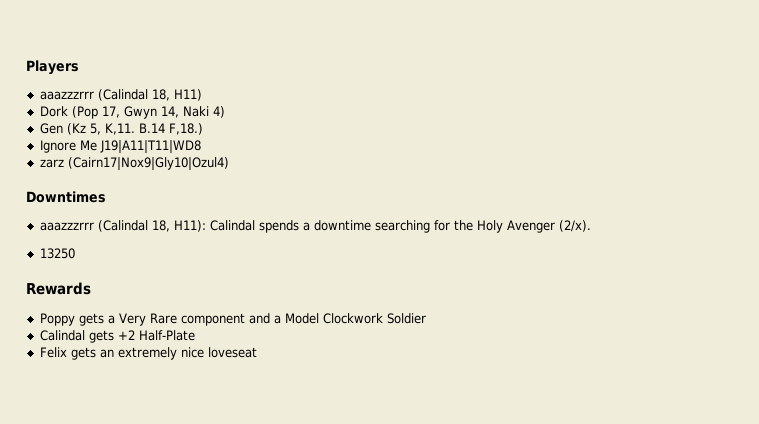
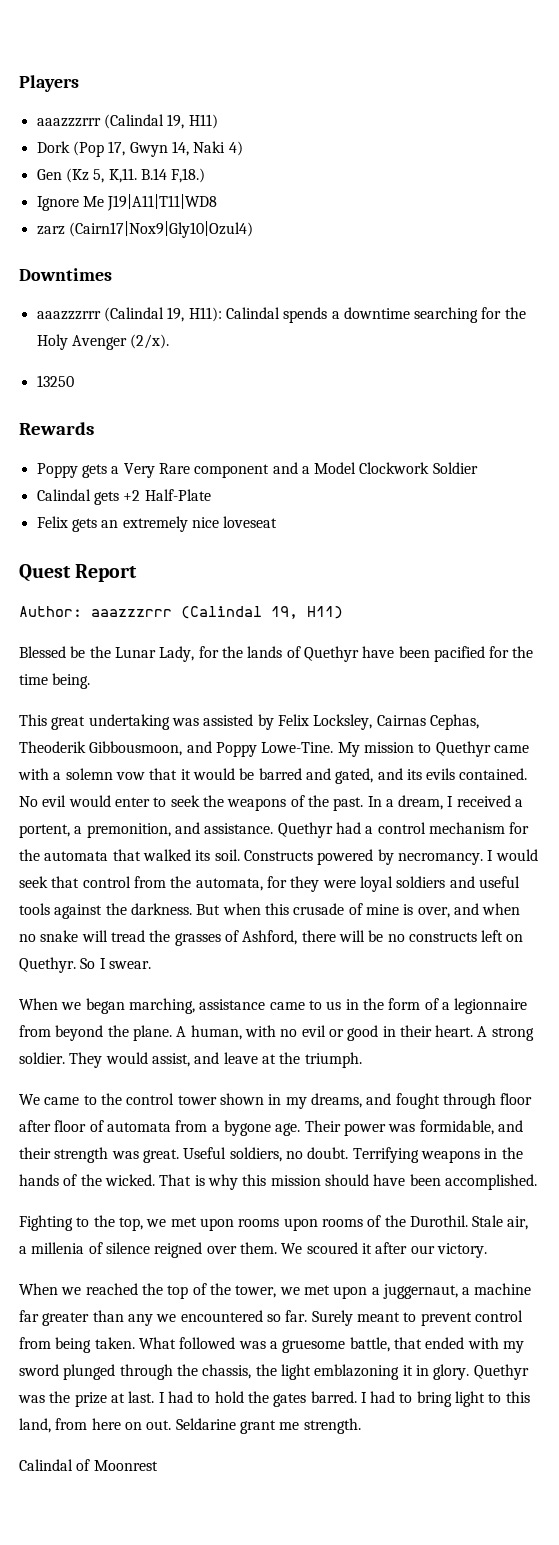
  Players
- aaazzzrrr (Calindal 18, H11)
+ aaazzzrrr (Calindal 19, H11)
- aaazzzrrr (Calindal 18, H11): Calindal spends a downtime searching for the Holy Avenger (2/x).
+ aaazzzrrr (Calindal 19, H11): Calindal spends a downtime searching for the Holy Avenger (2/x).
+ Quest Report
+ Author: aaazzzrrr (Calindal 19, H11)
+ Blessed be the Lunar Lady, for the lands of Quethyr have been pacified for the time being.
+ This great undertaking was assisted by Felix Locksley, Cairnas Cephas, Theoderik Gibbousmoon, and Poppy Lowe-Tine. My mission to Quethyr came with a solemn vow that it would be barred and gated, and its evils contained. No evil would enter to seek the weapons of the past. In a dream, I received a portent, a premonition, and assistance. Quethyr had a control mechanism for the automata that walked its soil. Constructs powered by necromancy. I would seek that control from the automata, for they were loyal soldiers and useful tools against the darkness. But when this crusade of mine is over, and when no snake will tread the grasses of Ashford, there will be no constructs left on Quethyr. So I swear.
+ When we began marching, assistance came to us in the form of a legionnaire from beyond the plane. A human, with no evil or good in their heart. A strong soldier. They would assist, and leave at the triumph.
+ We came to the control tower shown in my dreams, and fought through floor after floor of automata from a bygone age. Their power was formidable, and their strength was great. Useful soldiers, no doubt. Terrifying weapons in the hands of the wicked. That is why this mission should have been accomplished.
+ Fighting to the top, we met upon rooms upon rooms of the Durothil. Stale air, a millenia of silence reigned over them. We scoured it after our victory.
+ When we reached the top of the tower, we met upon a juggernaut, a machine far greater than any we encountered so far. Surely meant to prevent control from being taken. What followed was a gruesome battle, that ended with my sword plunged through the chassis, the light emblazoning it in glory. Quethyr was the prize at last. I had to hold the gates barred. I had to bring light to this land, from here on out. Seldarine grant me strength.
+ Calindal of Moonrest

